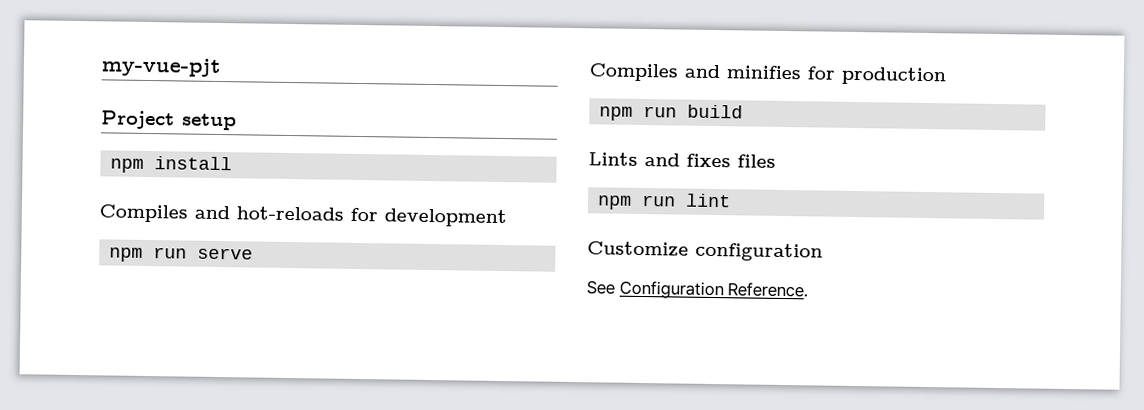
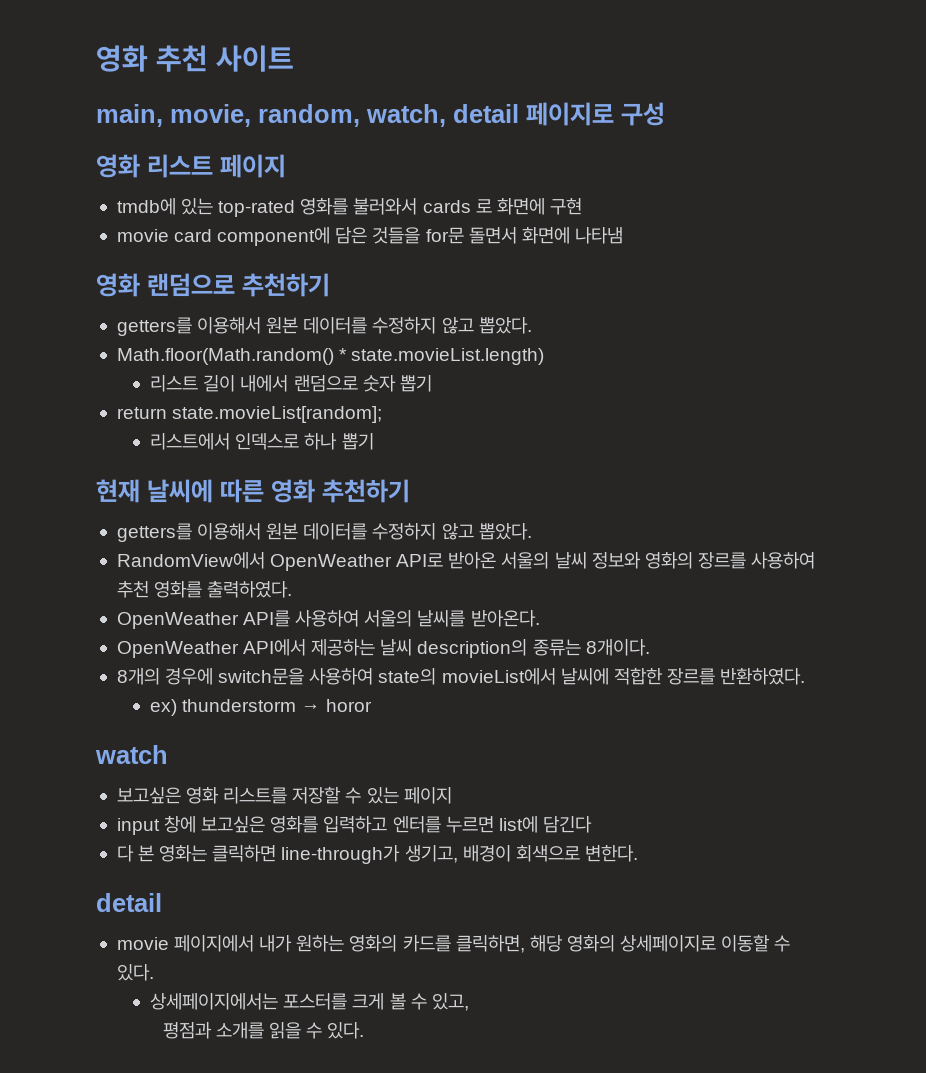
- my-vue-pjt
- Project setup
- npm install
- Compiles and hot-reloads for development
- npm run serve
- Compiles and minifies for production
- npm run build
- Lints and fixes files
- npm run lint
- Customize configuration
- See Configuration Reference.
+ 영화 추천 사이트
+ main, movie, random, watch, detail 페이지로 구성
+ 영화 리스트 페이지
+ tmdb에 있는 top-rated 영화를 불러와서 cards 로 화면에 구현
+ movie card component에 담은 것들을 for문 돌면서 화면에 나타냄
+ 영화 랜덤으로 추천하기
+ getters를 이용해서 원본 데이터를 수정하지 않고 뽑았다.
+ Math.floor(Math.random() * state.movieList.length)
+ 리스트 길이 내에서 랜덤으로 숫자 뽑기
+ return state.movieList[random];
+ 리스트에서 인덱스로 하나 뽑기
+ 현재 날씨에 따른 영화 추천하기
+ getters를 이용해서 원본 데이터를 수정하지 않고 뽑았다.
+ RandomView에서 OpenWeather API로 받아온 서울의 날씨 정보와 영화의 장르를 사용하여 추천 영화를 출력하였다.
+ OpenWeather API를 사용하여 서울의 날씨를 받아온다.
+ OpenWeather API에서 제공하는 날씨 description의 종류는 8개이다.
+ 8개의 경우에 switch문을 사용하여 state의 movieList에서 날씨에 적합한 장르를 반환하였다.
+ ex) thunderstorm → horor
+ watch
+ 보고싶은 영화 리스트를 저장할 수 있는 페이지
+ input 창에 보고싶은 영화를 입력하고 엔터를 누르면 list에 담긴다
+ 다 본 영화는 클릭하면 line-through가 생기고, 배경이 회색으로 변한다.
+ detail
+ movie 페이지에서 내가 원하는 영화의 카드를 클릭하면, 해당 영화의 상세페이지로 이동할 수 있다.
+ 상세페이지에서는 포스터를 크게 볼 수 있고,
+ 평점과 소개를 읽을 수 있다.

